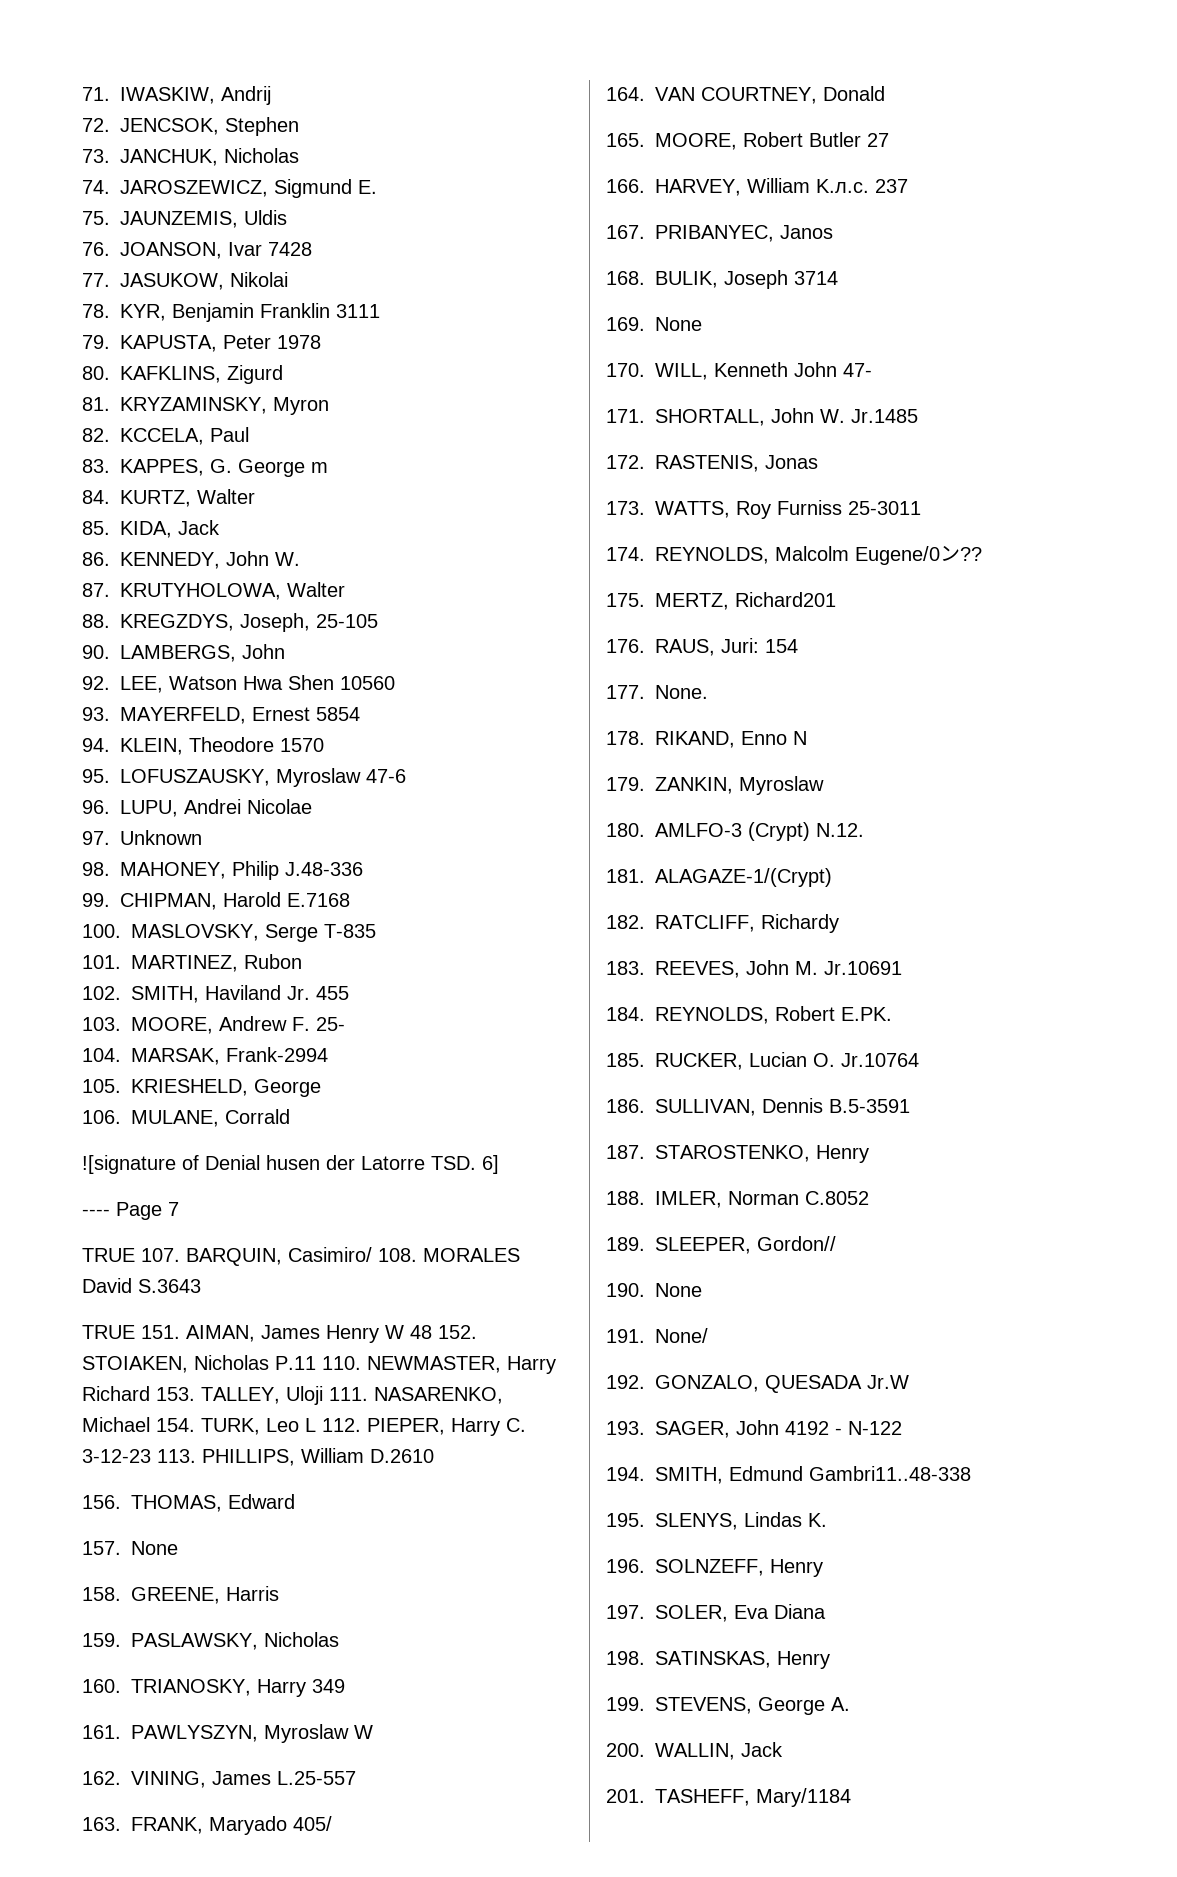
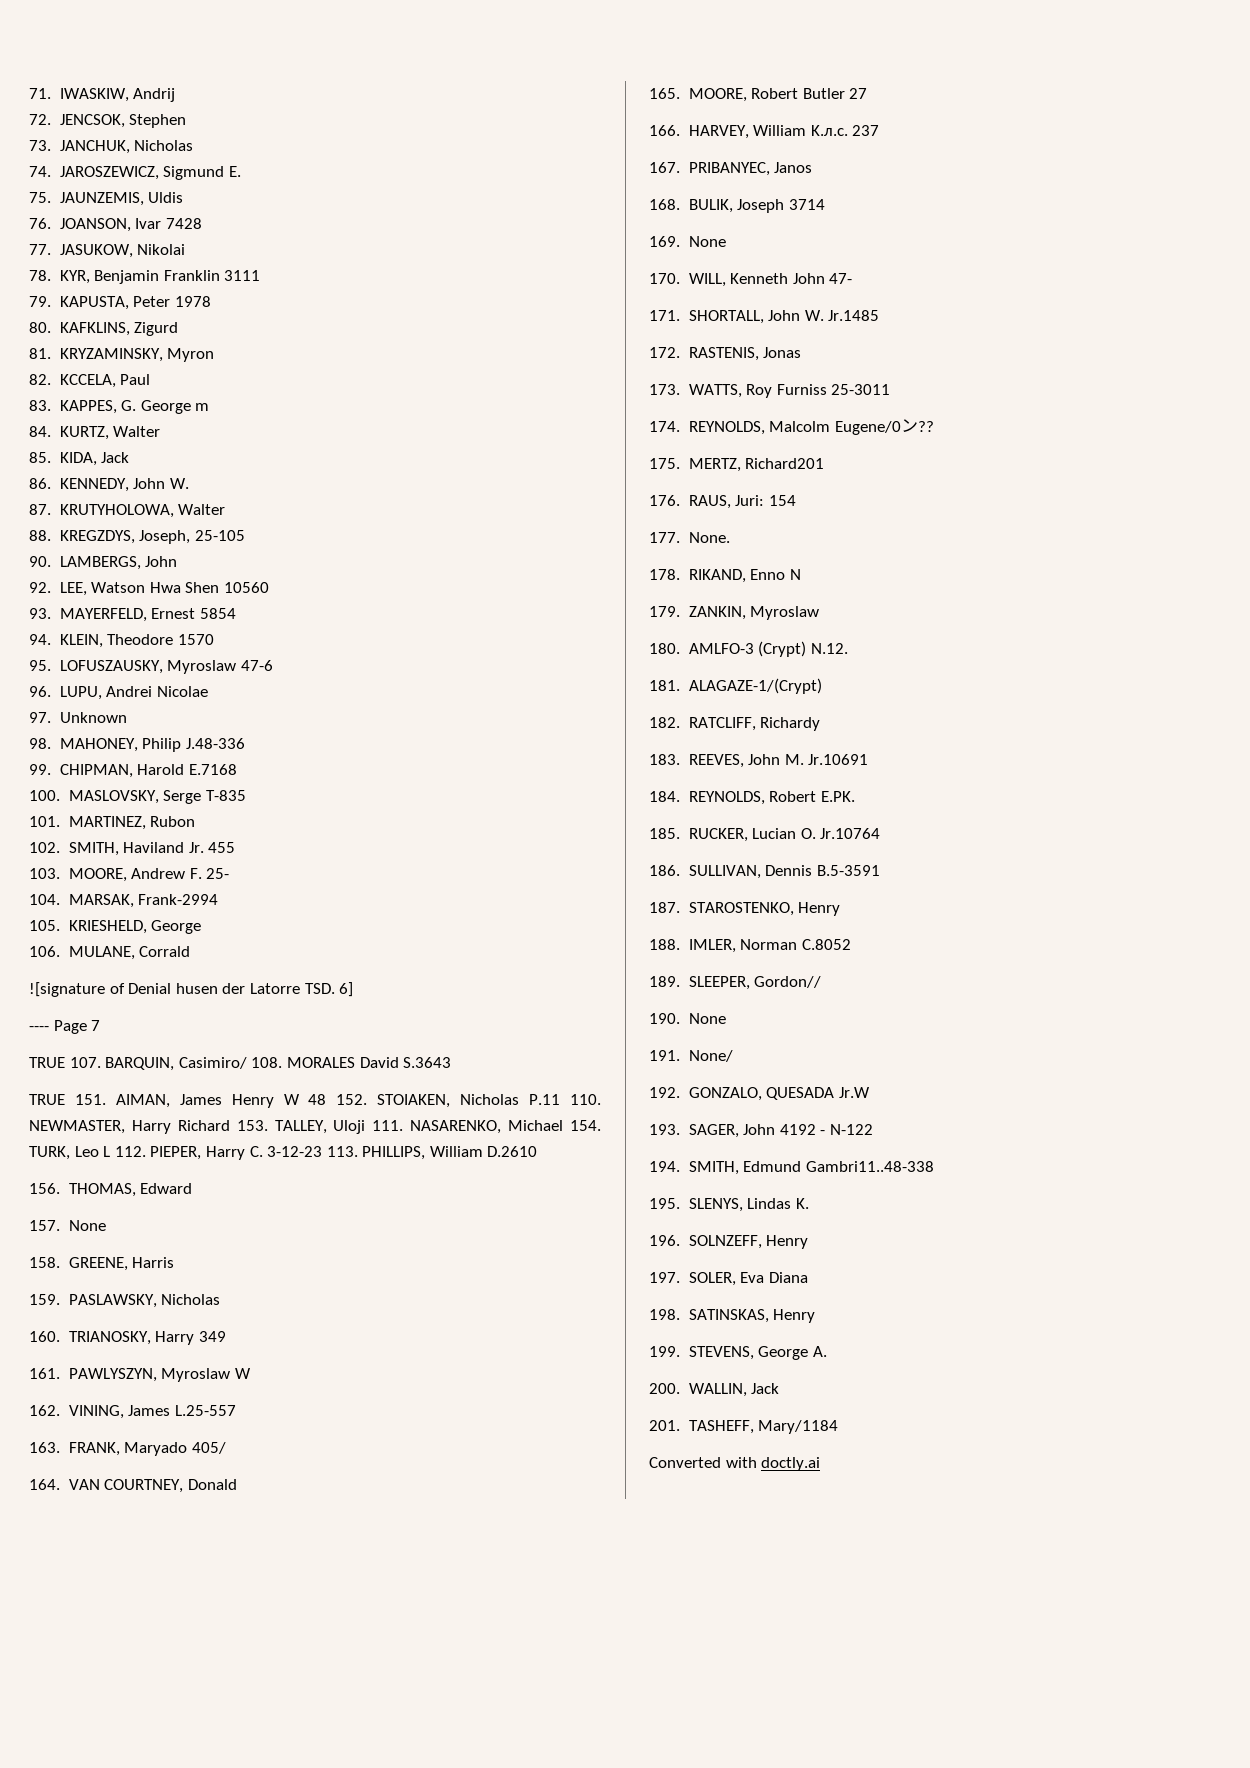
+ Converted with doctly.ai

